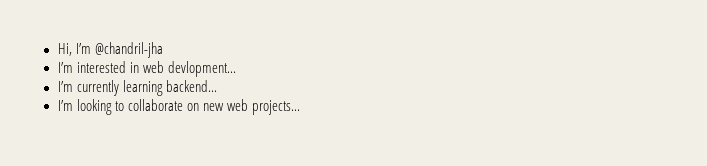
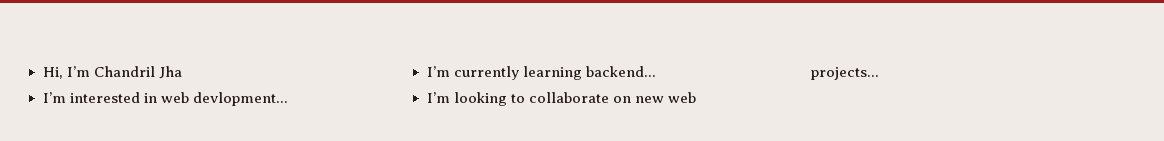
- Hi, I’m @chandril-jha
+ Hi, I’m Chandril Jha

